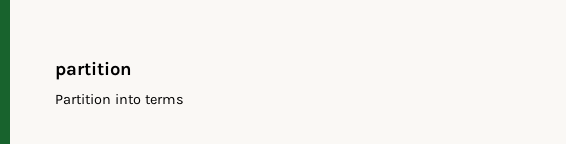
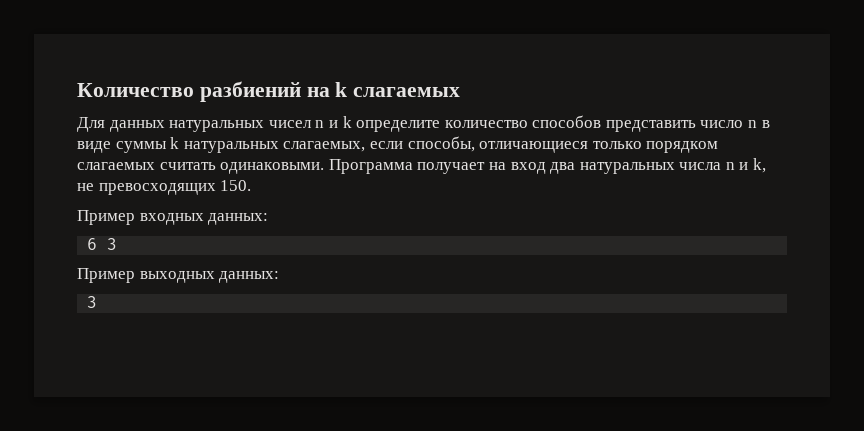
- partition
- Partition into terms
+ Количество разбиений на k слагаемых
+ Для данных натуральных чисел n и k определите количество способов представить число n в виде суммы k натуральных слагаемых, если способы, отличающиеся только порядком слагаемых считать одинаковыми. Программа получает на вход два натуральных числа n и k, не превосходящих 150.
+ Пример входных данных:
+ 6 3
+ Пример выходных данных:
+ 3

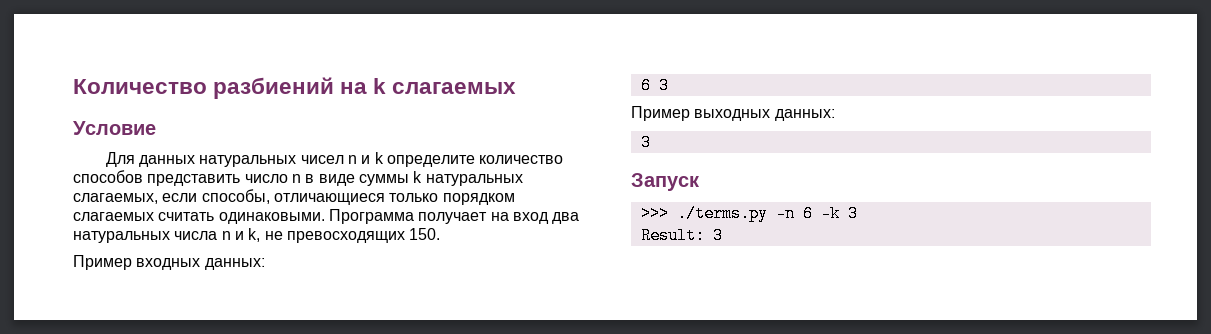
+ Условие
+ Запуск
+ >>> ./terms.py -n 6 -k 3
+ Result: 3

